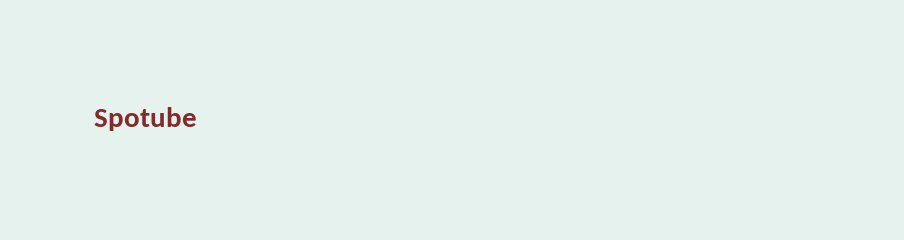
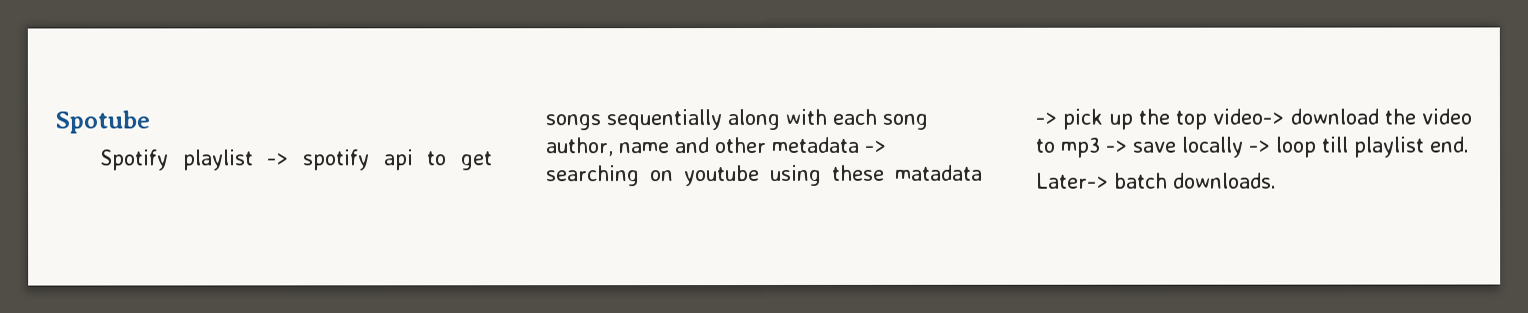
+ Spotify playlist -> spotify api to get songs sequentially along with each song author, name and other metadata -> searching on youtube using these matadata -> pick up the top video-> download the video to mp3 -> save locally -> loop till playlist end.
+ Later-> batch downloads.

